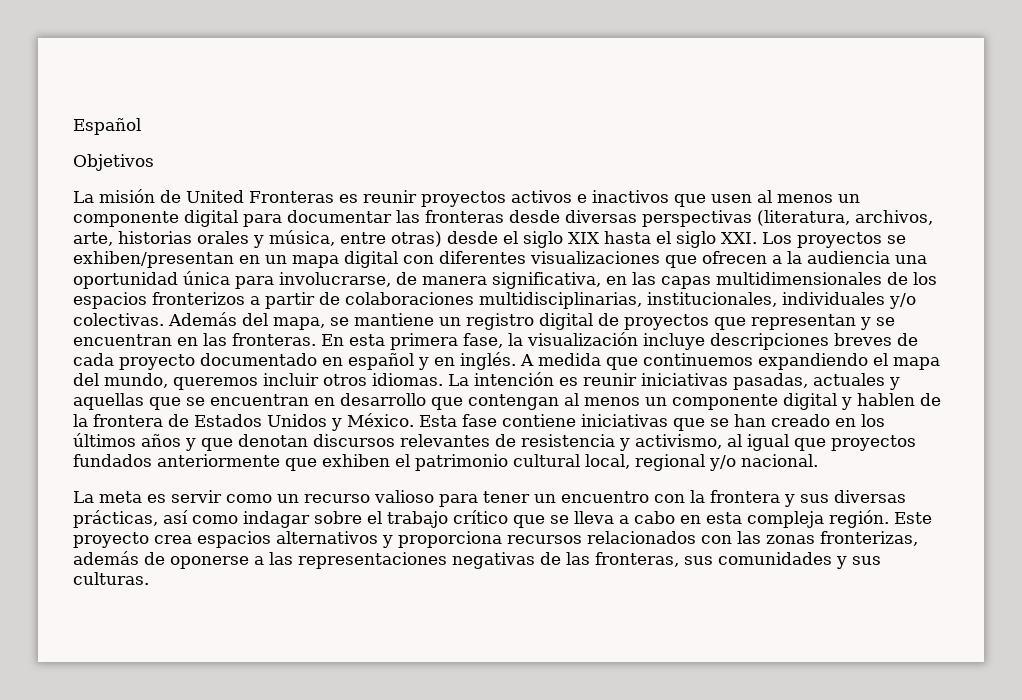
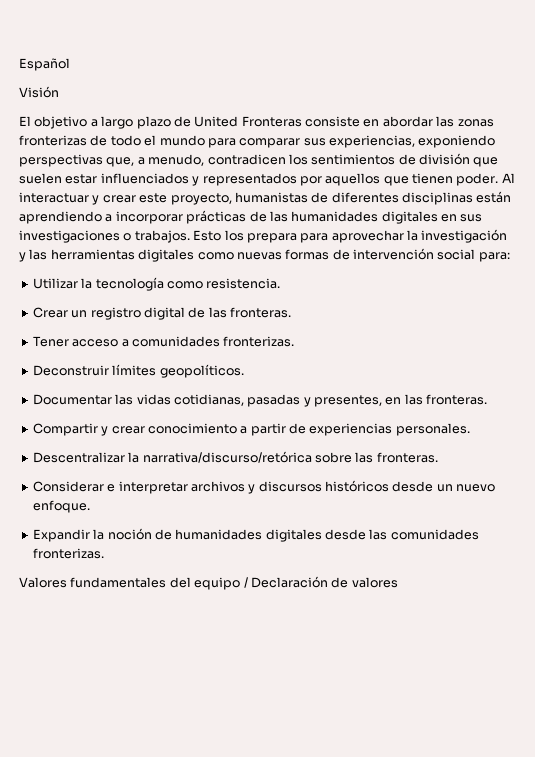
- Objetivos
- La misión de United Fronteras es reunir proyectos activos e inactivos que usen al menos un componente digital para documentar las fronteras desde diversas perspectivas (literatura, archivos, arte, historias orales y música, entre otras) desde el siglo XIX hasta el siglo XXI. Los proyectos se exhiben/presentan en un mapa digital con diferentes visualizaciones que ofrecen a la audiencia una oportunidad única para involucrarse, de manera significativa, en las capas multidimensionales de los espacios fronterizos a partir de colaboraciones multidisciplinarias, institucionales, individuales y/o colectivas. Además del mapa, se mantiene un registro digital de proyectos que representan y se encuentran en las fronteras. En esta primera fase, la visualización incluye descripciones breves de cada proyecto documentado en español y en inglés. A medida que continuemos expandiendo el mapa del mundo, queremos incluir otros idiomas. La intención es reunir iniciativas pasadas, actuales y aquellas que se encuentran en desarrollo que contengan al menos un componente digital y hablen de la frontera de Estados Unidos y México. Esta fase contiene iniciativas que se han creado en los últimos años y que denotan discursos relevantes de resistencia y activismo, al igual que proyectos fundados anteriormente que exhiben el patrimonio cultural local, regional y/o nacional.
- La meta es servir como un recurso valioso para tener un encuentro con la frontera y sus diversas prácticas, así como indagar sobre el trabajo crítico que se lleva a cabo en esta compleja región. Este proyecto crea espacios alternativos y proporciona recursos relacionados con las zonas fronterizas, además de oponerse a las representaciones negativas de las fronteras, sus comunidades y sus culturas.
+ Visión
+ El objetivo a largo plazo de United Fronteras consiste en abordar las zonas fronterizas de todo el mundo para comparar sus experiencias, exponiendo perspectivas que, a menudo, contradicen los sentimientos de división que suelen estar influenciados y representados por aquellos que tienen poder. Al interactuar y crear este proyecto, humanistas de diferentes disciplinas están aprendiendo a incorporar prácticas de las humanidades digitales en sus investigaciones o trabajos. Esto los prepara para aprovechar la investigación y las herramientas digitales como nuevas formas de intervención social para:
+ Utilizar la tecnología como resistencia.
+ Crear un registro digital de las fronteras.
+ Tener acceso a comunidades fronterizas.
+ Deconstruir límites geopolíticos.
+ Documentar las vidas cotidianas, pasadas y presentes, en las fronteras.
+ Compartir y crear conocimiento a partir de experiencias personales.
+ Descentralizar la narrativa/discurso/retórica sobre las fronteras.
+ Considerar e interpretar archivos y discursos históricos desde un nuevo enfoque.
+ Expandir la noción de humanidades digitales desde las comunidades fronterizas.
+ Valores fundamentales del equipo / Declaración de valores

